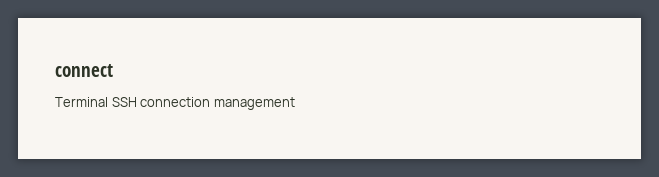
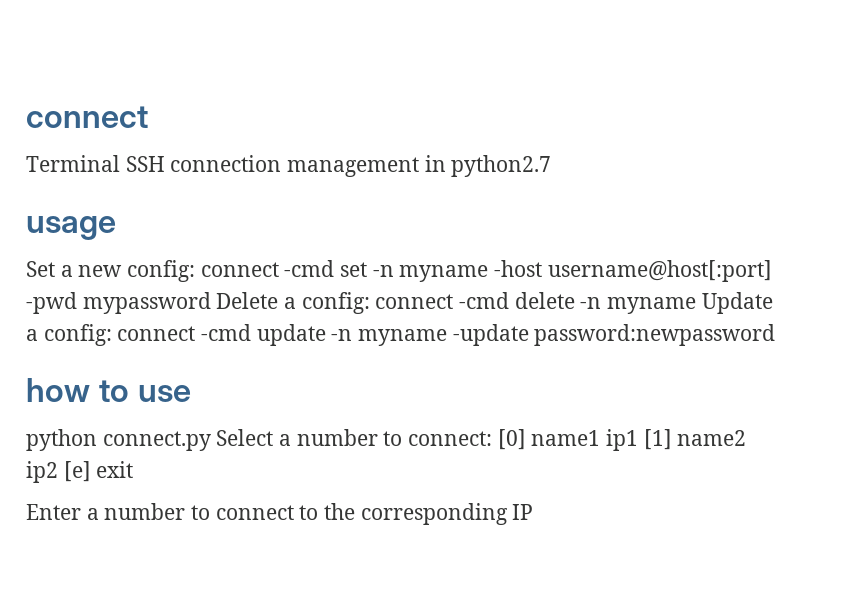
- Terminal SSH connection management
+ Terminal SSH connection management in python2.7
+ usage
+ Set a new config: connect -cmd set -n myname -host username@host[:port] -pwd mypassword Delete a config: connect -cmd delete -n myname Update a config: connect -cmd update -n myname -update password:newpassword
+ how to use
+ python connect.py Select a number to connect: [0] name1 ip1 [1] name2 ip2 [e] exit
+ Enter a number to connect to the corresponding IP

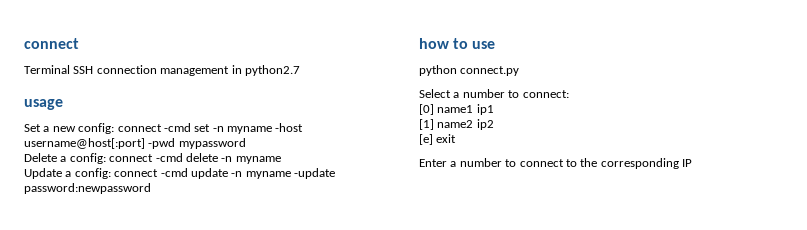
- Set a new config: connect -cmd set -n myname -host username@host[:port] -pwd mypassword Delete a config: connect -cmd delete -n myname Update a config: connect -cmd update -n myname -update password:newpassword
+ Set a new config: connect -cmd set -n myname -host username@host[:port] -pwd mypassword
+ Delete a config: connect -cmd delete -n myname
+ Update a config: connect -cmd update -n myname -update password:newpassword
- python connect.py Select a number to connect: [0] name1 ip1 [1] name2 ip2 [e] exit
+ python connect.py
+ Select a number to connect:
+ [0] name1 ip1
+ [1] name2 ip2
+ [e] exit

